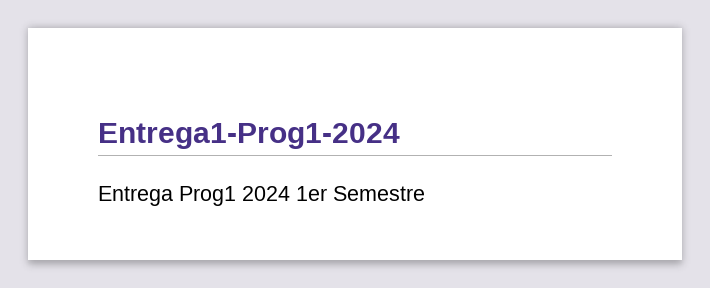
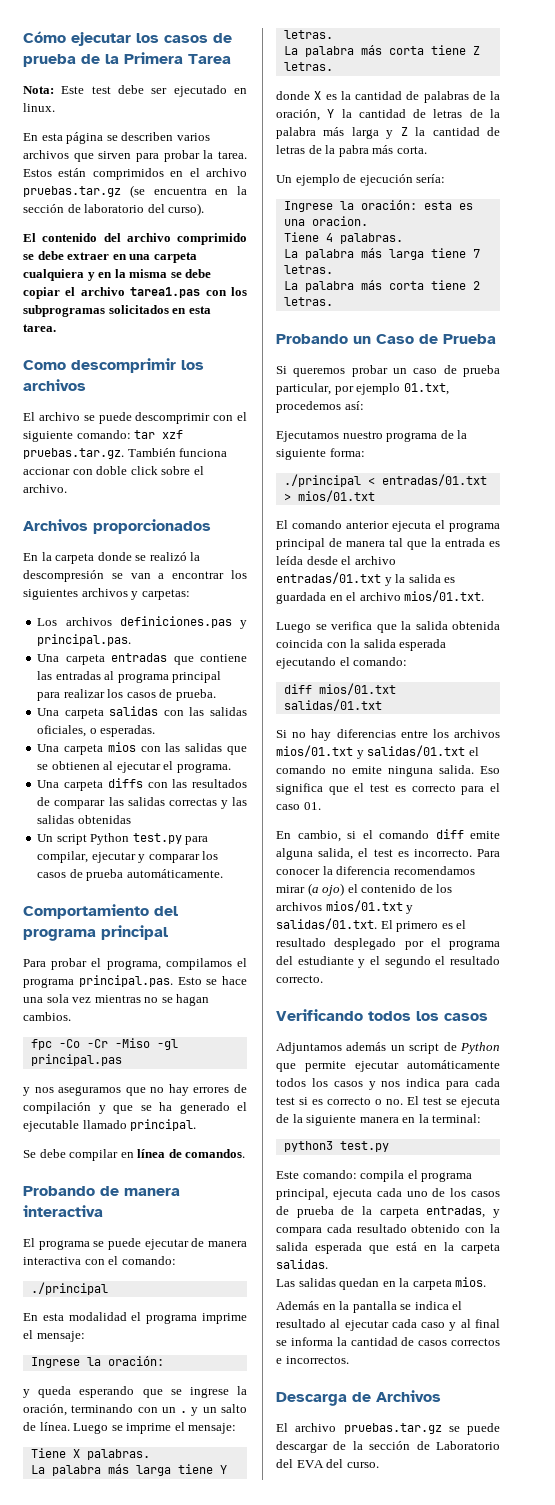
- Entrega1-Prog1-2024
- Entrega Prog1 2024 1er Semestre
+ Cómo ejecutar los casos de prueba de la Primera Tarea
+ Nota: Este test debe ser ejecutado en linux.
+ En esta página se describen varios archivos que sirven para probar la tarea. Estos están comprimidos en el archivo pruebas.tar.gz (se encuentra en la sección de laboratorio del curso).
+ El contenido del archivo comprimido se debe extraer en una carpeta cualquiera y en la misma se debe copiar el archivo tarea1.pas con los subprogramas solicitados en esta tarea.
+ Como descomprimir los archivos
+ El archivo se puede descomprimir con el siguiente comando: tar xzf pruebas.tar.gz. También funciona accionar con doble click sobre el archivo.
+ Archivos proporcionados
+ En la carpeta donde se realizó la descompresión se van a encontrar los siguientes archivos y carpetas:
+ Los archivos definiciones.pas y principal.pas.
+ Una carpeta entradas que contiene las entradas al programa principal para realizar los casos de prueba.
+ Una carpeta salidas con las salidas oficiales, o esperadas.
+ Una carpeta mios con las salidas que se obtienen al ejecutar el programa.
+ Una carpeta diffs con las resultados de comparar las salidas correctas y las salidas obtenidas
+ Un script Python test.py para compilar, ejecutar y comparar los casos de prueba automáticamente.
+ Comportamiento del programa principal
+ Para probar el programa, compilamos el programa principal.pas. Esto se hace una sola vez mientras no se hagan cambios.
+ fpc -Co -Cr -Miso -gl principal.pas
+ y nos aseguramos que no hay errores de compilación y que se ha generado el ejecutable llamado principal.
+ Se debe compilar en línea de comandos.
+ Probando de manera interactiva
+ El programa se puede ejecutar de manera interactiva con el comando:
+ ./principal
+ En esta modalidad el programa imprime el mensaje:
+ Ingrese la oración:
+ y queda esperando que se ingrese la oración, terminando con un . y un salto de línea. Luego se imprime el mensaje:
+ Tiene X palabras.
+ La palabra más larga tiene Y letras.
+ La palabra más corta tiene Z letras.
+ donde X es la cantidad de palabras de la oración, Y la cantidad de letras de la palabra más larga y Z la cantidad de letras de la pabra más corta.
+ Un ejemplo de ejecución sería:
+ Ingrese la oración: esta es una oracion.
+ Tiene 4 palabras.
+ La palabra más larga tiene 7 letras.
+ La palabra más corta tiene 2 letras.
+ Probando un Caso de Prueba
+ Si queremos probar un caso de prueba particular, por ejemplo 01.txt, procedemos así:
+ Ejecutamos nuestro programa de la siguiente forma:
+ ./principal < entradas/01.txt > mios/01.txt
+ El comando anterior ejecuta el programa principal de manera tal que la entrada es leída desde el archivo entradas/01.txt y la salida es guardada en el archivo mios/01.txt.
+ Luego se verifica que la salida obtenida coincida con la salida esperada ejecutando el comando:
+ diff mios/01.txt salidas/01.txt
+ Si no hay diferencias entre los archivos mios/01.txt y salidas/01.txt el comando no emite ninguna salida. Eso significa que el test es correcto para el caso 01.
+ En cambio, si el comando diff emite alguna salida, el test es incorrecto. Para conocer la diferencia recomendamos mirar (a ojo) el contenido de los archivos mios/01.txt y salidas/01.txt. El primero es el resultado desplegado por el programa del estudiante y el segundo el resultado correcto.
+ Verificando todos los casos
+ Adjuntamos además un script de Python que permite ejecutar automáticamente todos los casos y nos indica para cada test si es correcto o no. El test se ejecuta de la siguiente manera en la terminal:
+ python3 test.py
+ Este comando: compila el programa principal, ejecuta cada uno de los casos de prueba de la carpeta entradas, y compara cada resultado obtenido con la salida esperada que está en la carpeta salidas.
+ Las salidas quedan en la carpeta mios.
+ Además en la pantalla se indica el resultado al ejecutar cada caso y al final se informa la cantidad de casos correctos e incorrectos.
+ Descarga de Archivos
+ El archivo pruebas.tar.gz se puede descargar de la sección de Laboratorio del EVA del curso.

